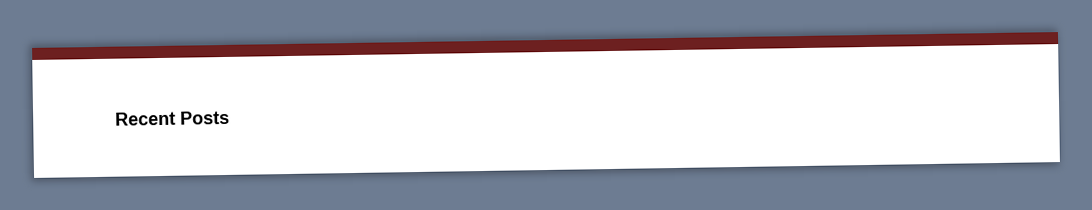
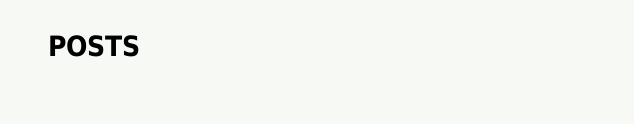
- Recent Posts
+ POSTS

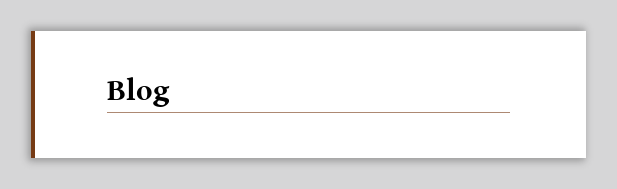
- POSTS
+ Blog

